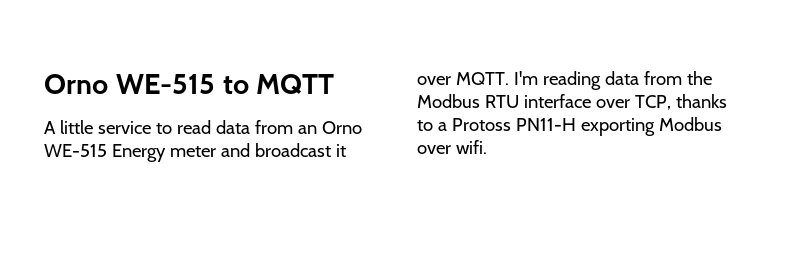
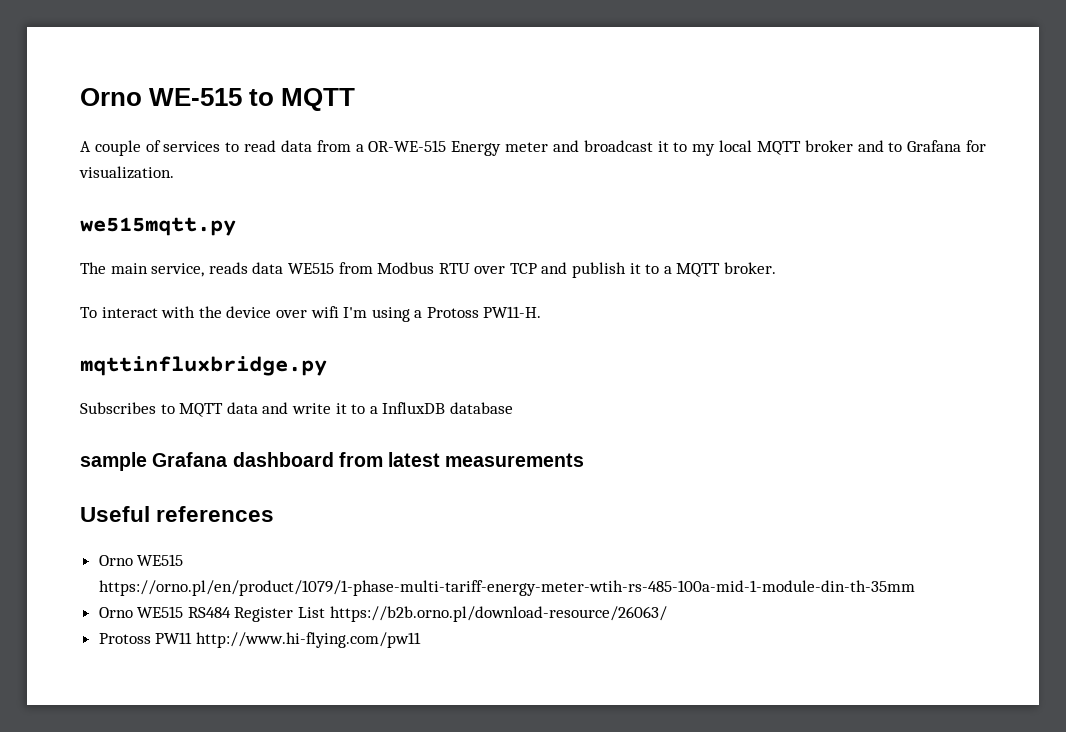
- A little service to read data from an Orno WE-515 Energy meter and broadcast it over MQTT. I'm reading data from the Modbus RTU interface over TCP, thanks to a Protoss PN11-H exporting Modbus over wifi.
+ A couple of services to read data from a OR-WE-515 Energy meter and broadcast it to my local MQTT broker and to Grafana for visualization.
+ we515mqtt.py
+ The main service, reads data WE515 from Modbus RTU over TCP and publish it to a MQTT broker.
+ To interact with the device over wifi I'm using a Protoss PW11-H.
+ mqttinfluxbridge.py
+ Subscribes to MQTT data and write it to a InfluxDB database
+ sample Grafana dashboard from latest measurements
+ Useful references
+ Orno WE515 https://orno.pl/en/product/1079/1-phase-multi-tariff-energy-meter-wtih-rs-485-100a-mid-1-module-din-th-35mm
+ Orno WE515 RS484 Register List https://b2b.orno.pl/download-resource/26063/
+ Protoss PW11 http://www.hi-flying.com/pw11

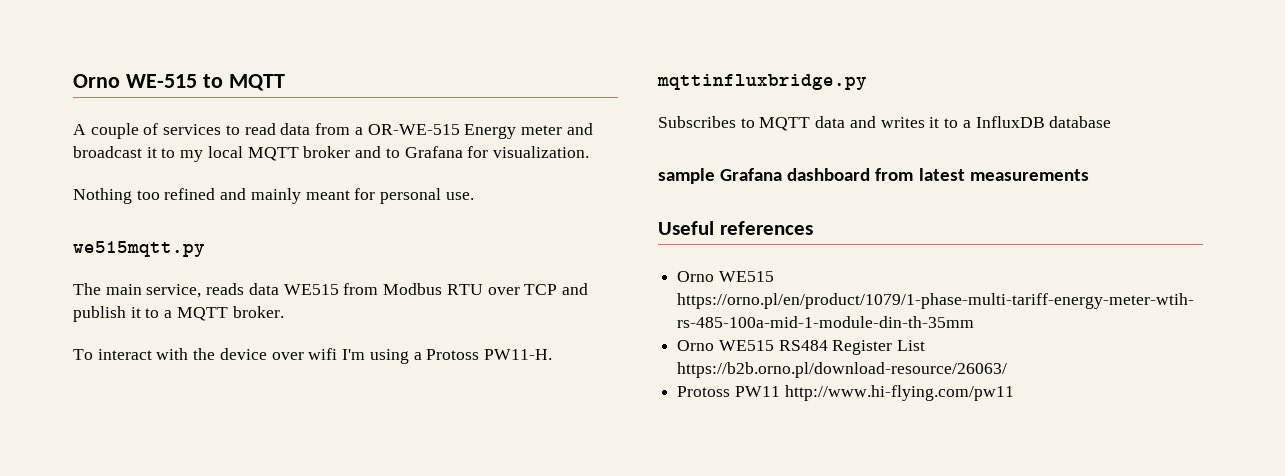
+ Nothing too refined and mainly meant for personal use.
- Subscribes to MQTT data and write it to a InfluxDB database
+ Subscribes to MQTT data and writes it to a InfluxDB database

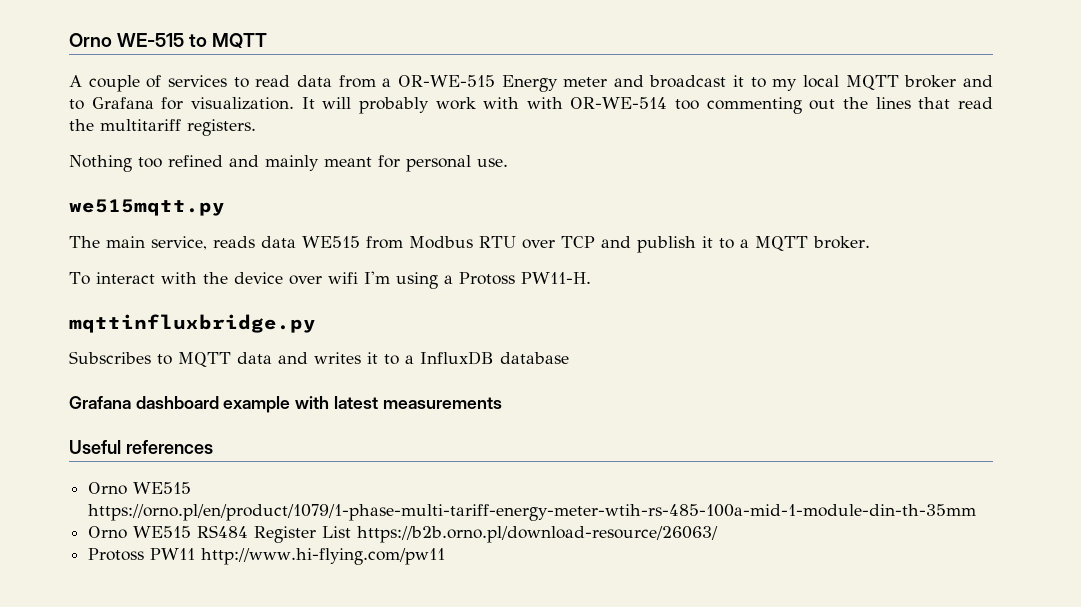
+ It will probably work with with OR-WE-514 too commenting out the lines that read the multitariff registers.
- sample Grafana dashboard from latest measurements
+ Grafana dashboard example with latest measurements

